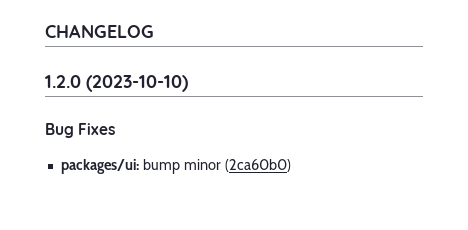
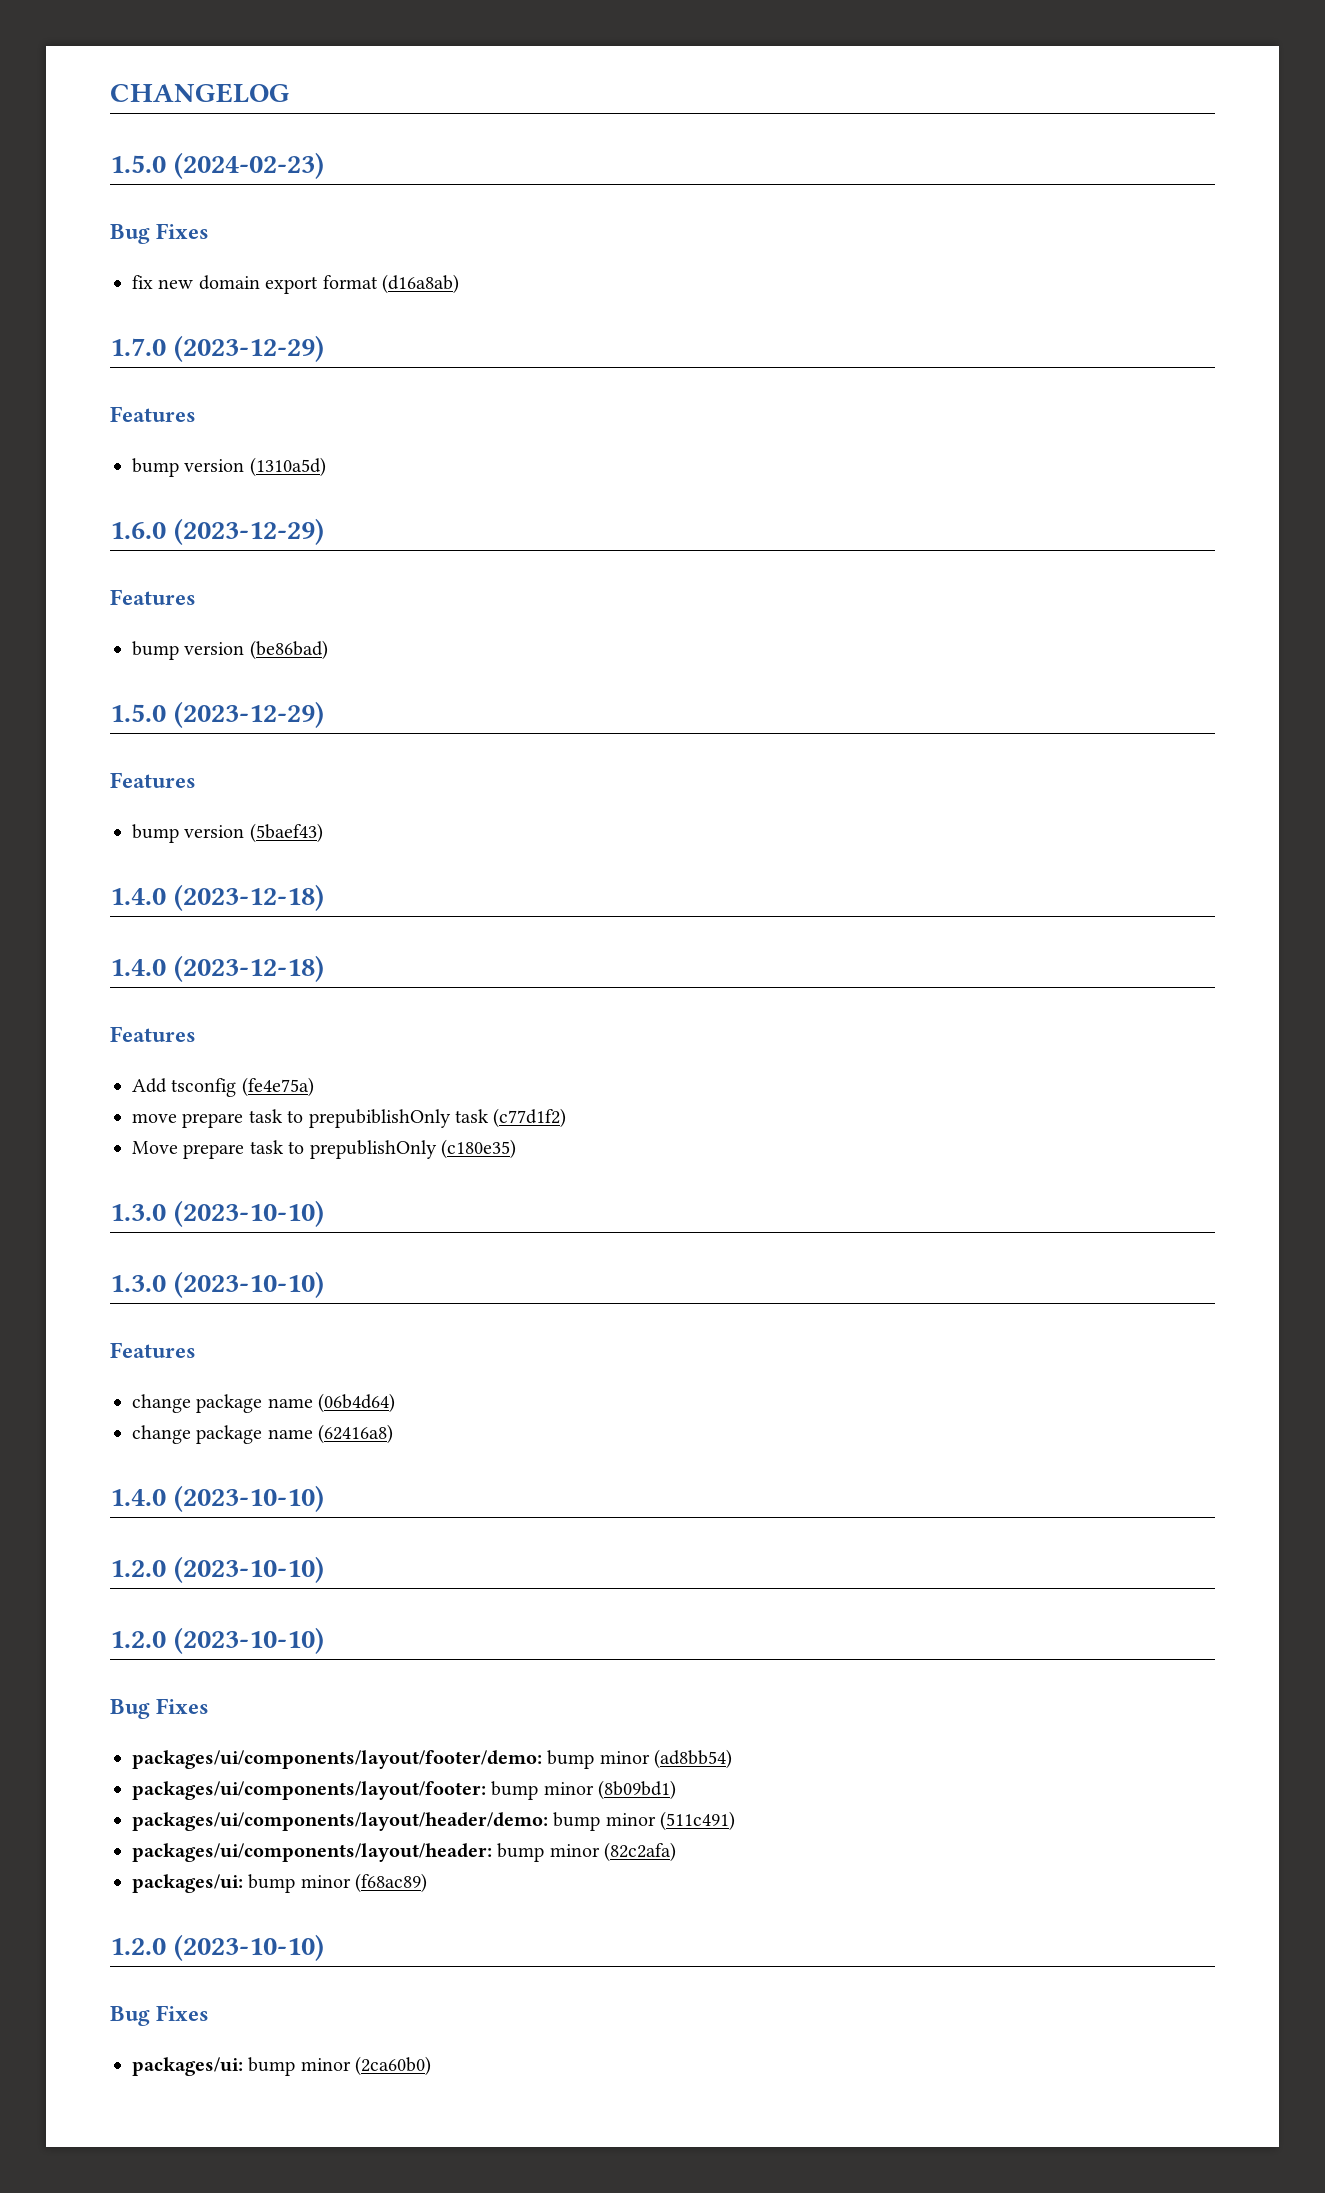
+ 1.5.0 (2024-02-23)
+ Bug Fixes
+ fix new domain export format (d16a8ab)
+ 1.7.0 (2023-12-29)
+ Features
+ bump version (1310a5d)
+ 1.6.0 (2023-12-29)
+ Features
+ bump version (be86bad)
+ 1.5.0 (2023-12-29)
+ Features
+ bump version (5baef43)
+ 1.4.0 (2023-12-18)
+ 1.4.0 (2023-12-18)
+ Features
+ Add tsconfig (fe4e75a)
+ move prepare task to prepubiblishOnly task (c77d1f2)
+ Move prepare task to prepublishOnly (c180e35)
+ 1.3.0 (2023-10-10)
+ 1.3.0 (2023-10-10)
+ Features
+ change package name (06b4d64)
+ change package name (62416a8)
+ 1.4.0 (2023-10-10)
+ 1.2.0 (2023-10-10)
+ 1.2.0 (2023-10-10)
+ Bug Fixes
+ packages/ui/components/layout/footer/demo: bump minor (ad8bb54)
+ packages/ui/components/layout/footer: bump minor (8b09bd1)
+ packages/ui/components/layout/header/demo: bump minor (511c491)
+ packages/ui/components/layout/header: bump minor (82c2afa)
+ packages/ui: bump minor (f68ac89)

